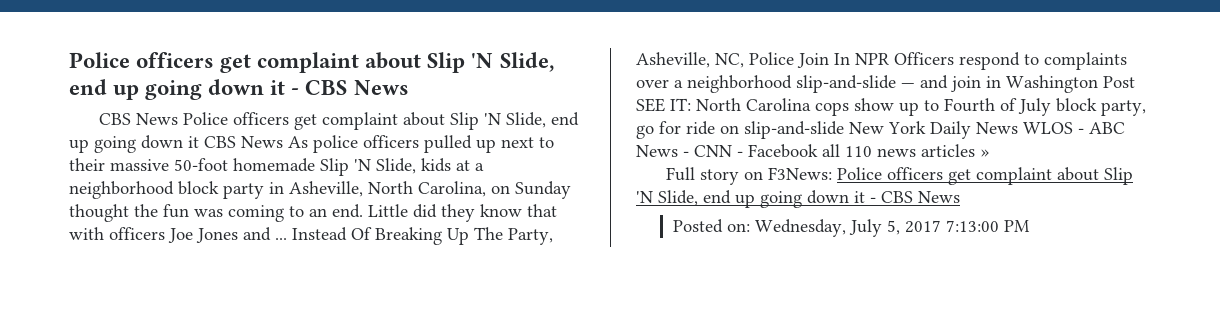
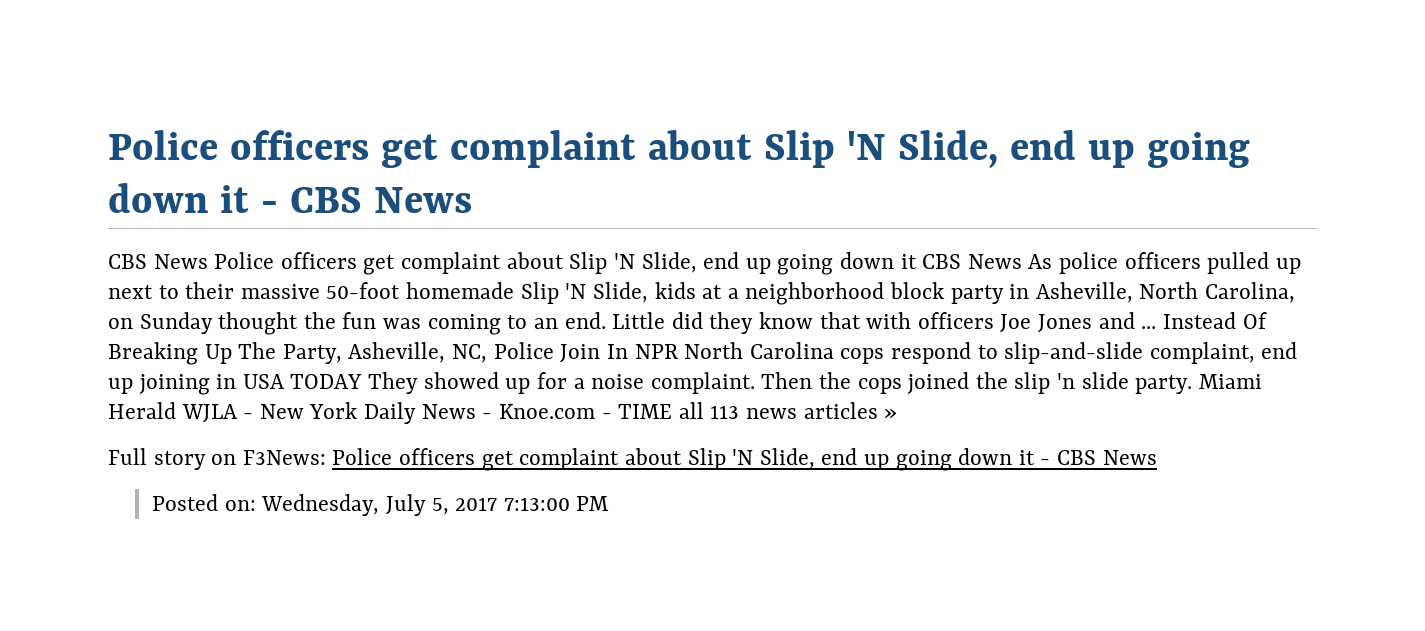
- Instead Of Breaking Up The Party, Asheville, NC, Police Join In NPR Officers respond to complaints over a neighborhood slip-and-slide — and join in Washington Post SEE IT: North Carolina cops show up to Fourth of July block party, go for ride on slip-and-slide New York Daily News WLOS - ABC News - CNN - Facebook all 110 news articles »
+ Instead Of Breaking Up The Party, Asheville, NC, Police Join In NPR North Carolina cops respond to slip-and-slide complaint, end up joining in USA TODAY They showed up for a noise complaint. Then the cops joined the slip 'n slide party. Miami Herald WJLA - New York Daily News - Knoe.com - TIME all 113 news articles »

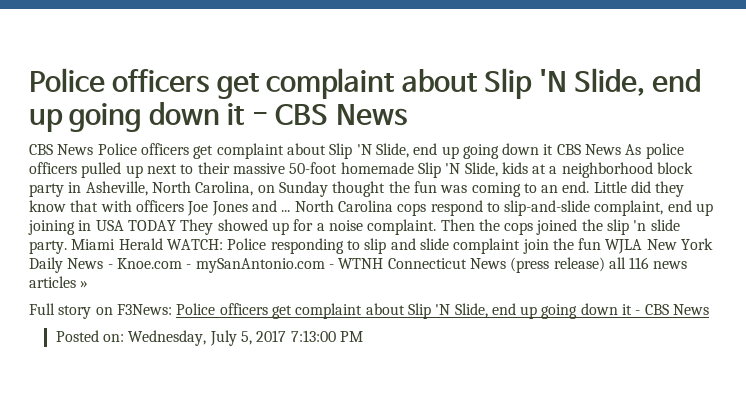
- Instead Of Breaking Up The Party, Asheville, NC, Police Join In NPR North Carolina cops respond to slip-and-slide complaint, end up joining in USA TODAY They showed up for a noise complaint.
+ North Carolina cops respond to slip-and-slide complaint, end up joining in USA TODAY They showed up for a noise complaint.
- Miami Herald WJLA - New York Daily News - Knoe.com - TIME all 113 news articles »
+ Miami Herald WATCH: Police responding to slip and slide complaint join the fun WJLA New York Daily News - Knoe.com - mySanAntonio.com - WTNH Connecticut News (press release) all 116 news articles »

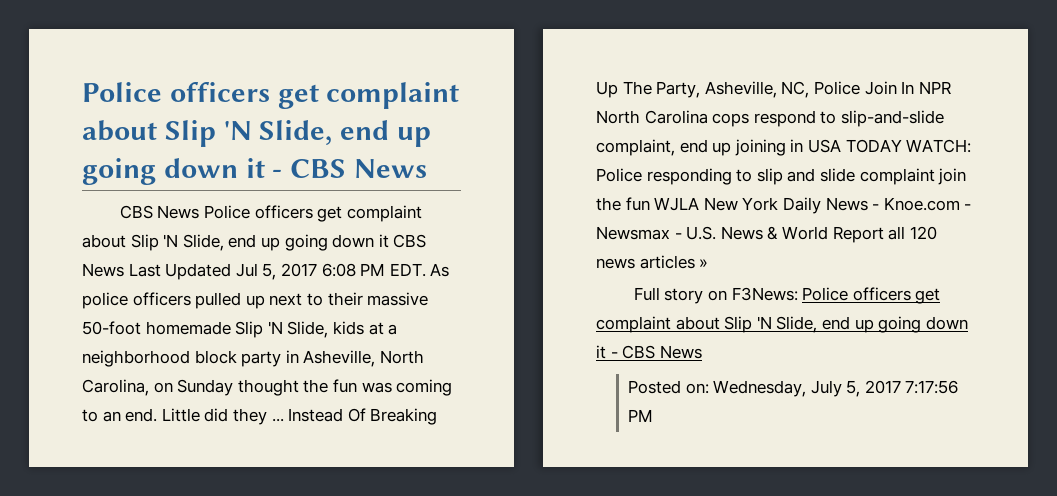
- CBS News Police officers get complaint about Slip 'N Slide, end up going down it CBS News As police officers pulled up next to their massive 50-foot homemade Slip 'N Slide, kids at a neighborhood block party in Asheville, North Carolina, on Sunday thought the fun was coming to an end.
+ CBS News Police officers get complaint about Slip 'N Slide, end up going down it CBS News Last Updated Jul 5, 2017 6:08 PM EDT. As police officers pulled up next to their massive 50-foot homemade Slip 'N Slide, kids at a neighborhood block party in Asheville, North Carolina, on Sunday thought the fun was coming to an end.
- Little did they know that with officers Joe Jones and ... North Carolina cops respond to slip-and-slide complaint, end up joining in USA TODAY They showed up for a noise complaint. Then the cops joined the slip 'n slide party. Miami Herald WATCH: Police responding to slip and slide complaint join the fun WJLA New York Daily News - Knoe.com - mySanAntonio.com - WTNH Connecticut News (press release) all 116 news articles »
+ Little did they ... Instead Of Breaking Up The Party, Asheville, NC, Police Join In NPR North Carolina cops respond to slip-and-slide complaint, end up joining in USA TODAY WATCH: Police responding to slip and slide complaint join the fun WJLA New York Daily News - Knoe.com - Newsmax - U.S. News & World Report all 120 news articles »
- Posted on: Wednesday, July 5, 2017 7:13:00 PM
+ Posted on: Wednesday, July 5, 2017 7:17:56 PM

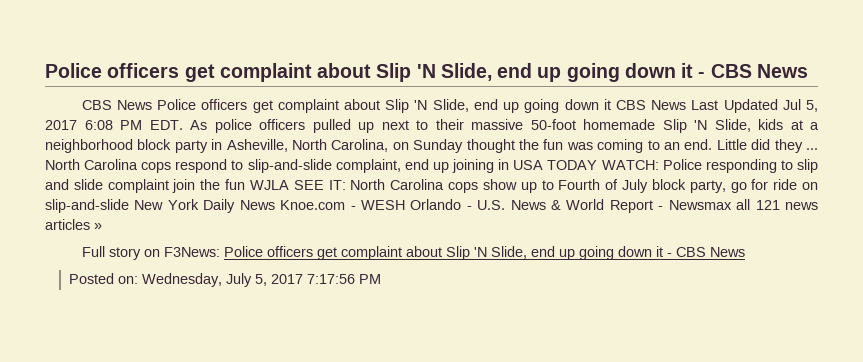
- Instead Of Breaking Up The Party, Asheville, NC, Police Join In NPR North Carolina cops respond to slip-and-slide complaint, end up joining in USA TODAY WATCH: Police responding to slip and slide complaint join the fun WJLA New York Daily News - Knoe.com - Newsmax - U.S. News & World Report all 120 news articles »
+ North Carolina cops respond to slip-and-slide complaint, end up joining in USA TODAY WATCH: Police responding to slip and slide complaint join the fun WJLA SEE IT: North Carolina cops show up to Fourth of July block party, go for ride on slip-and-slide New York Daily News Knoe.com - WESH Orlando - U.S. News & World Report - Newsmax all 121 news articles »

